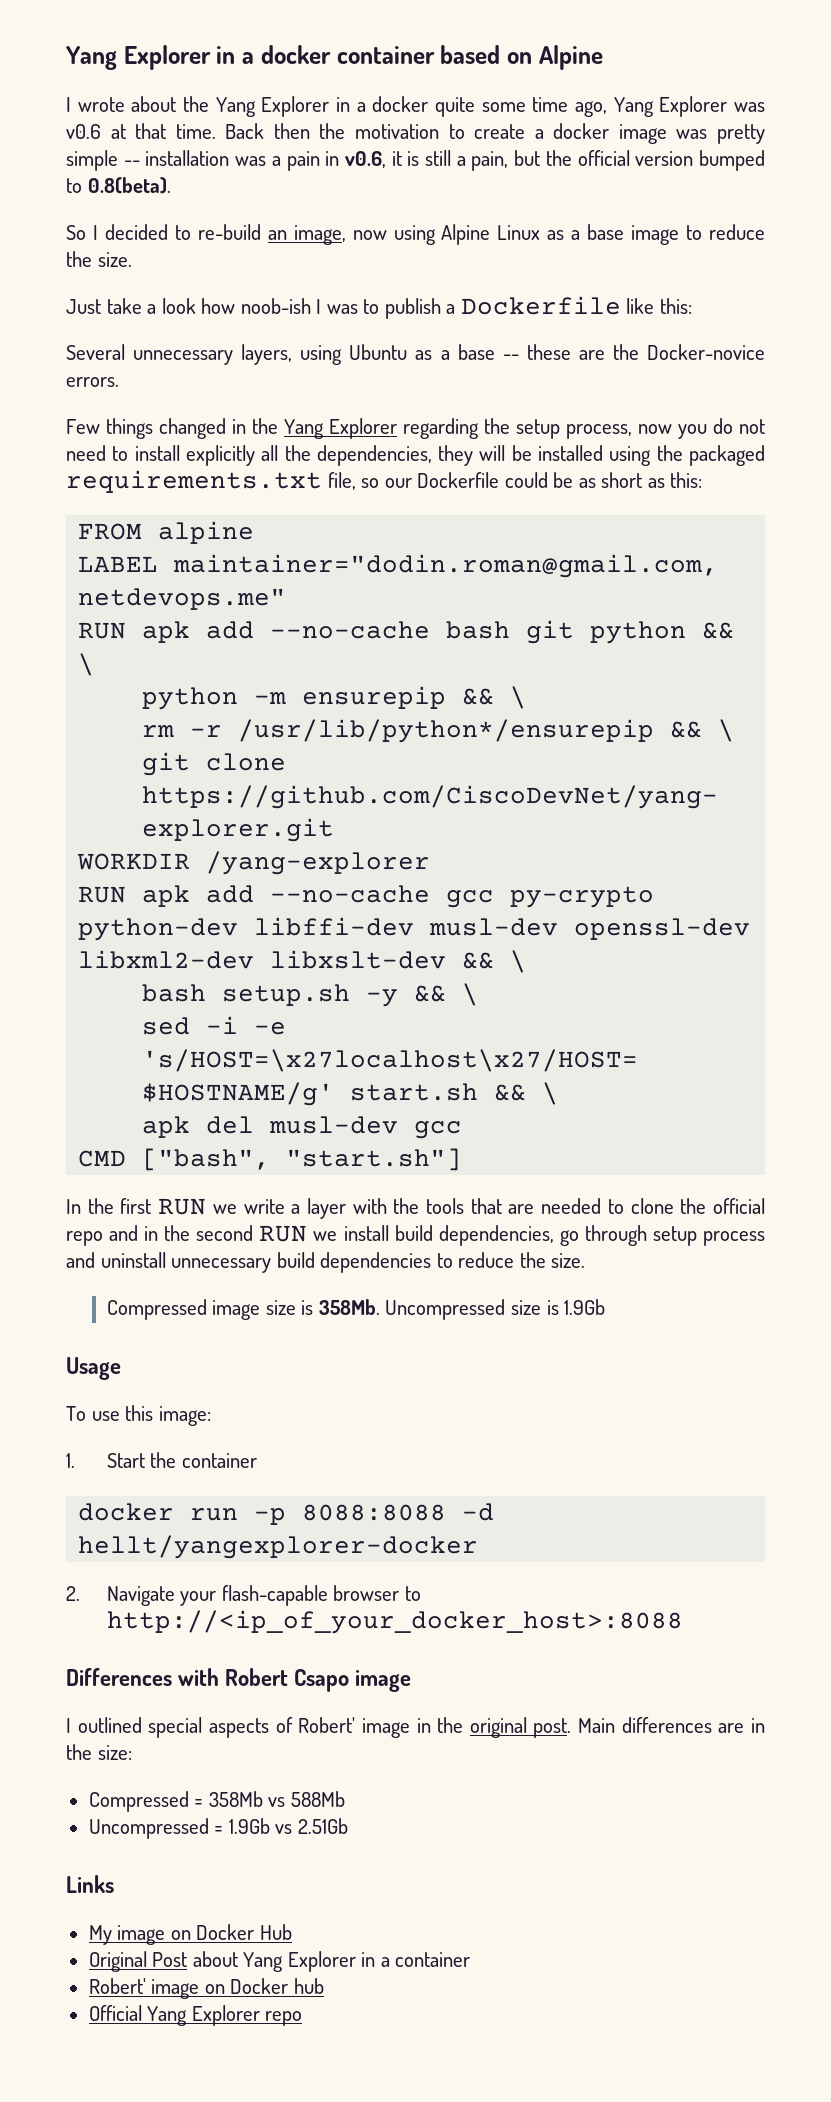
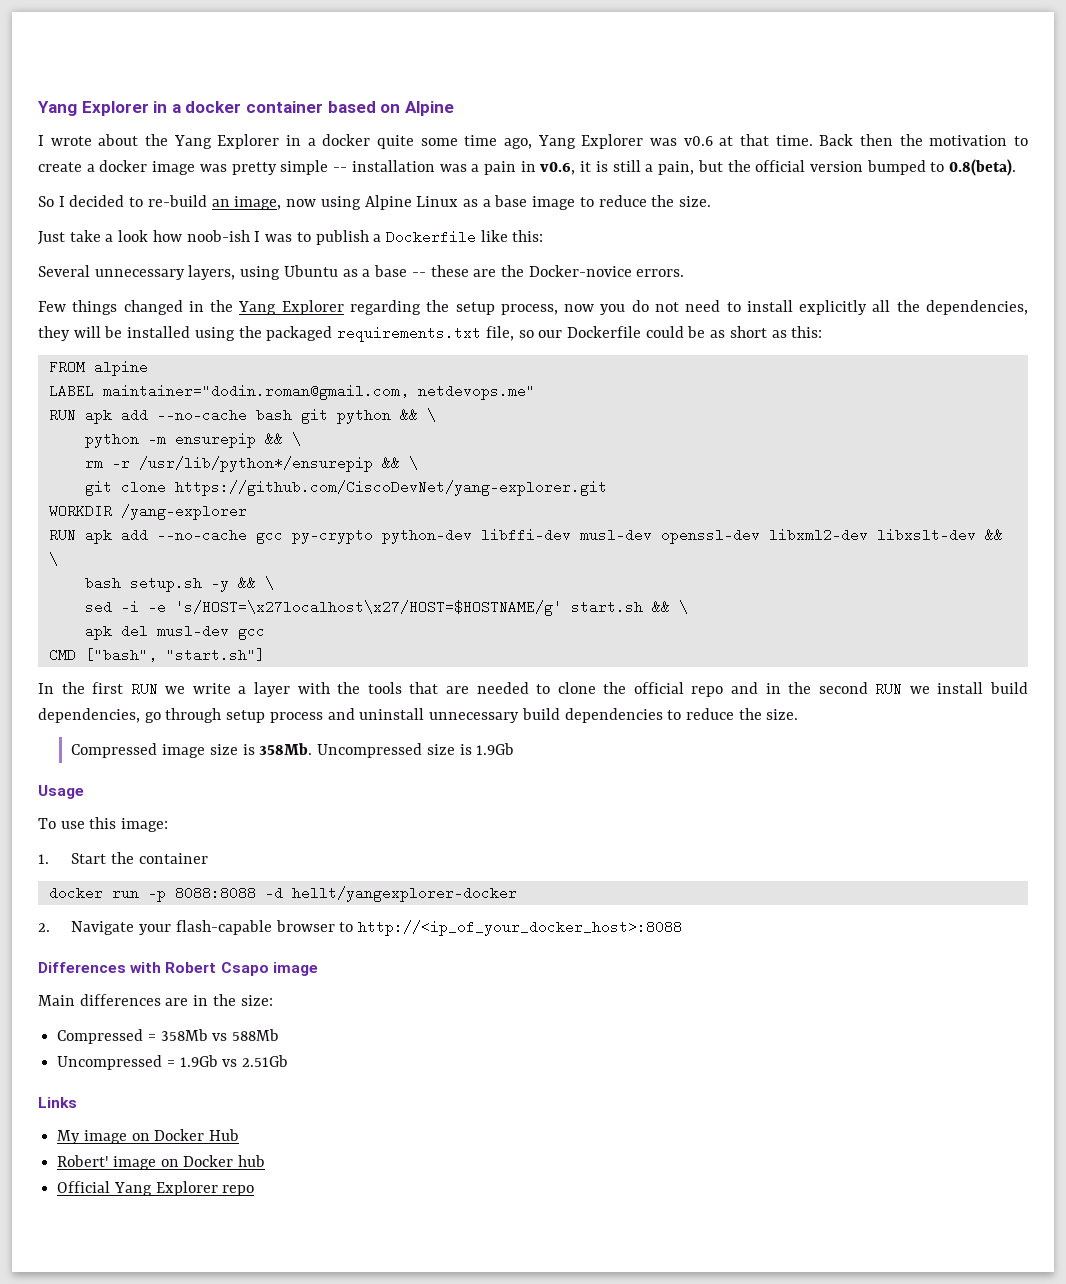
- I outlined special aspects of Robert' image in the original post.
- Original Post about Yang Explorer in a container

